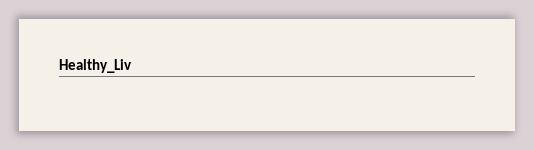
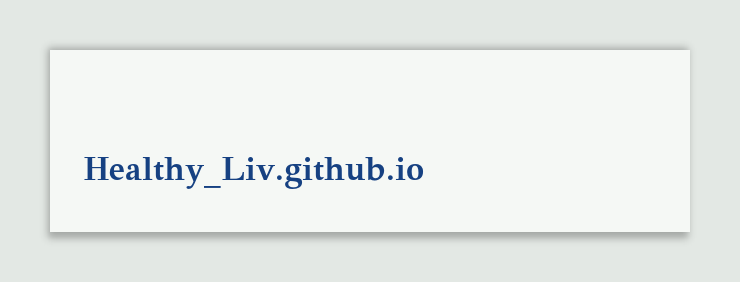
- Healthy_Liv
+ Healthy_Liv.github.io

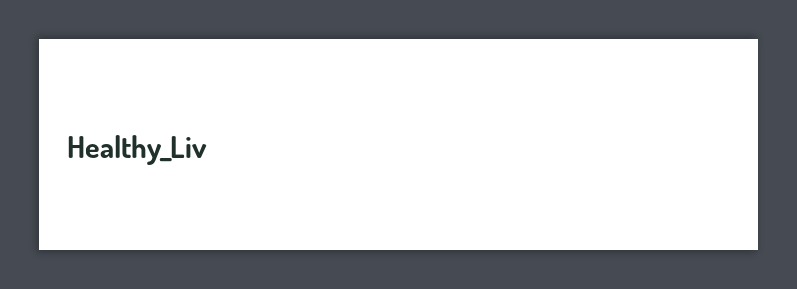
- Healthy_Liv.github.io
+ Healthy_Liv

